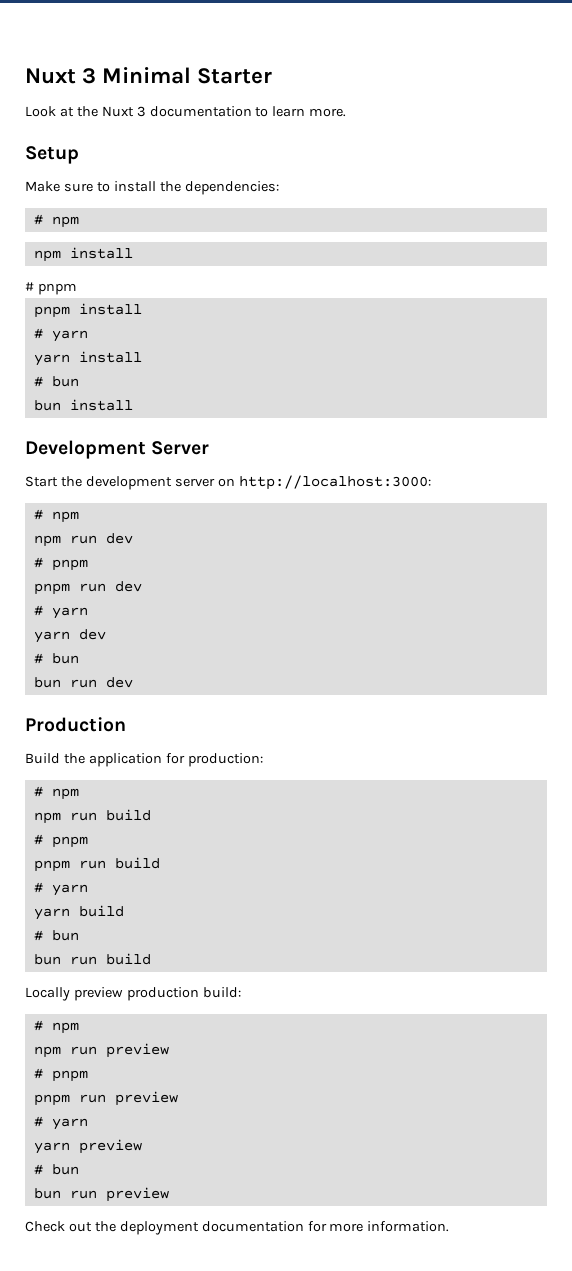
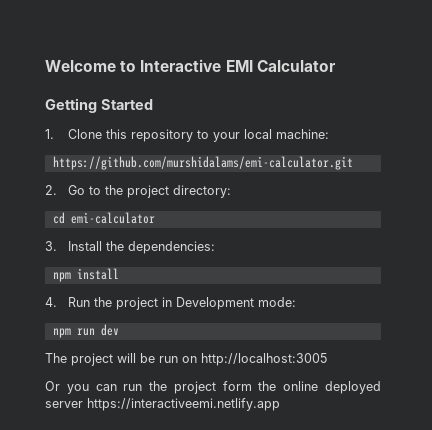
- Nuxt 3 Minimal Starter
- Look at the Nuxt 3 documentation to learn more.
- Setup
- Make sure to install the dependencies:
- # npm
+ Welcome to Interactive EMI Calculator
+ Getting Started
+ 1. Clone this repository to your local machine:
+ https://github.com/murshidalams/emi-calculator.git
+ 2. Go to the project directory:
+ cd emi-calculator
+ 3. Install the dependencies:
  npm install
- # pnpm
- pnpm install
- # yarn
- yarn install
- # bun
- bun install
- Development Server
- Start the development server on http://localhost:3000:
- # npm
+ 4. Run the project in Development mode:
  npm run dev
- # pnpm
- pnpm run dev
- # yarn
- yarn dev
- # bun
- bun run dev
- Production
- Build the application for production:
- # npm
- npm run build
- # pnpm
- pnpm run build
- # yarn
- yarn build
- # bun
- bun run build
- Locally preview production build:
- # npm
- npm run preview
- # pnpm
- pnpm run preview
- # yarn
- yarn preview
- # bun
- bun run preview
- Check out the deployment documentation for more information.
+ The project will be run on http://localhost:3005
+ Or you can run the project form the online deployed server https://interactiveemi.netlify.app

